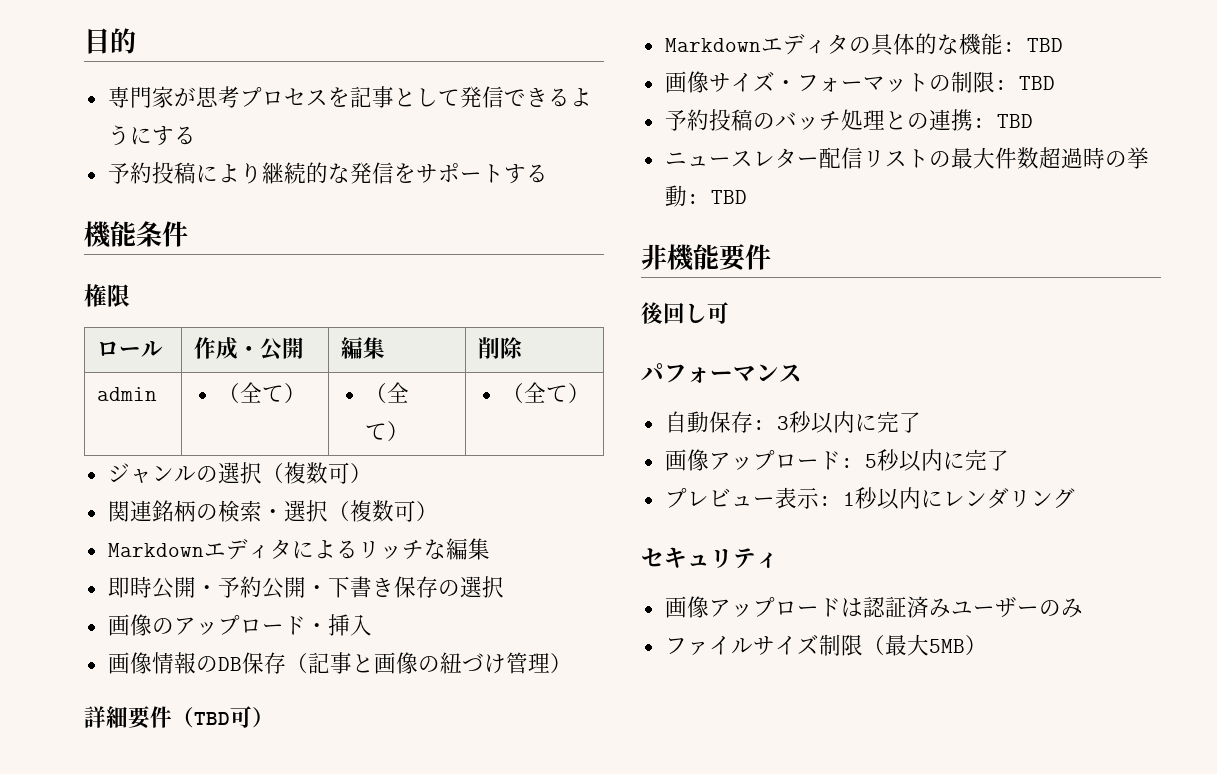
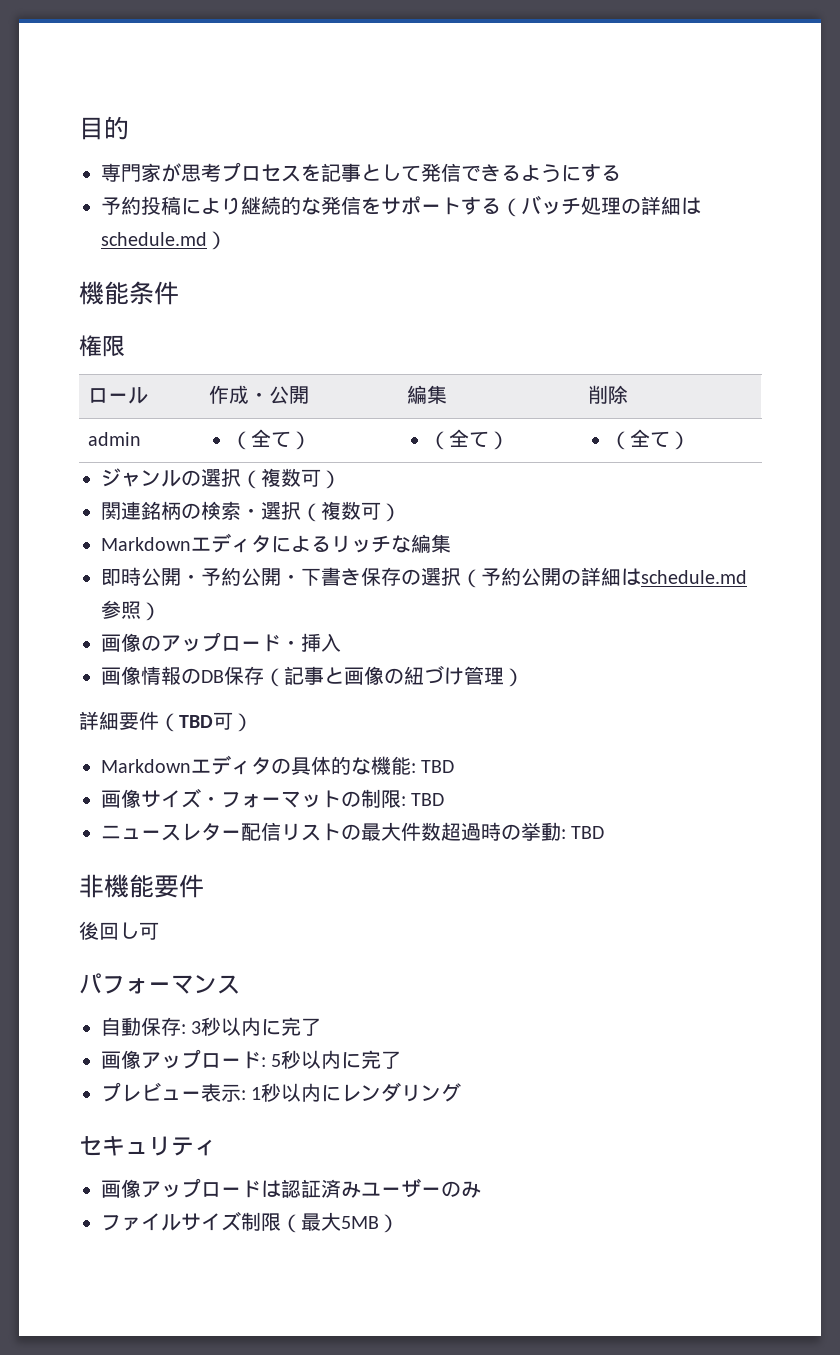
- 予約投稿により継続的な発信をサポートする
+ 予約投稿により継続的な発信をサポートする（バッチ処理の詳細はschedule.md）
- 即時公開・予約公開・下書き保存の選択
+ 即時公開・予約公開・下書き保存の選択（予約公開の詳細はschedule.md参照）
- 予約投稿のバッチ処理との連携: TBD

